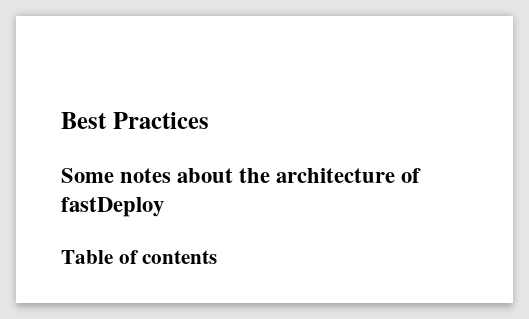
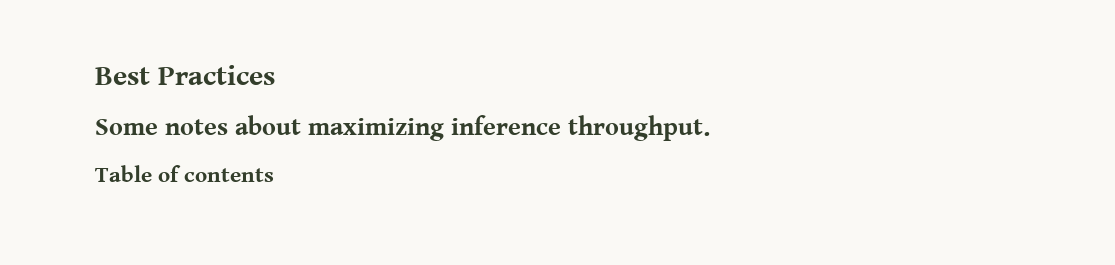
- Some notes about the architecture of fastDeploy
+ Some notes about maximizing inference throughput.

